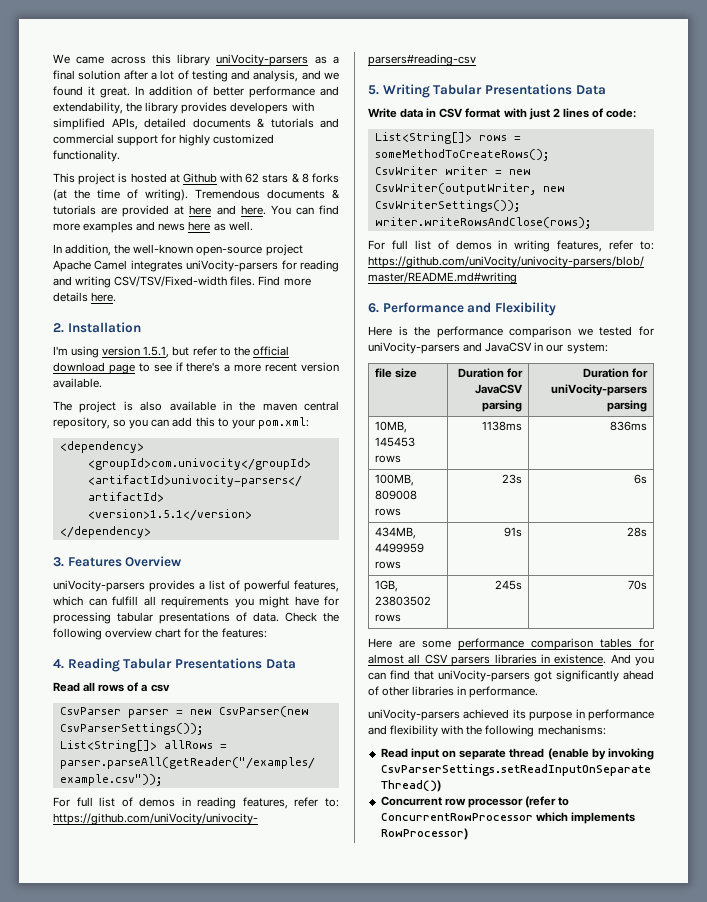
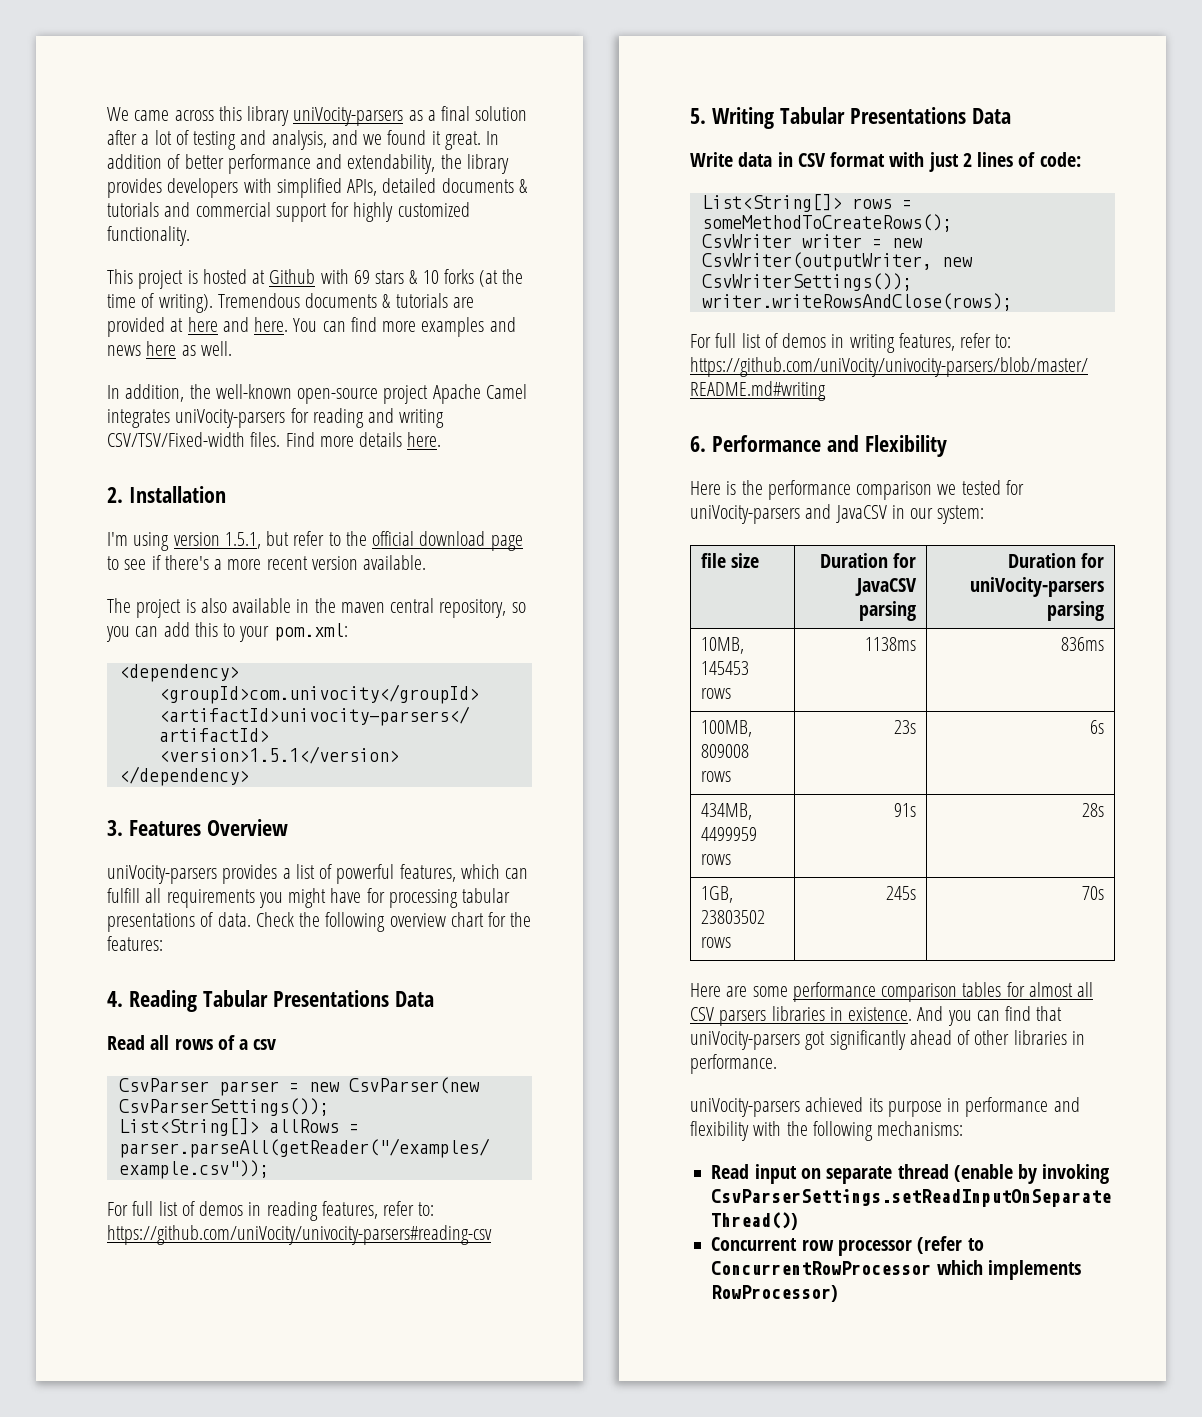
- This project is hosted at Github with 62 stars & 8 forks (at the time of writing).
+ This project is hosted at Github with 69 stars & 10 forks (at the time of writing).

